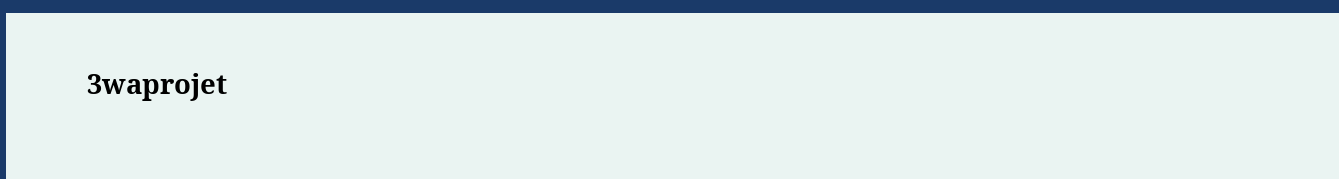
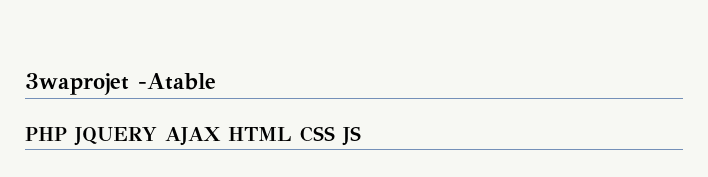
- 3waprojet
+ 3waprojet -Atable
+ PHP JQUERY AJAX HTML CSS JS

